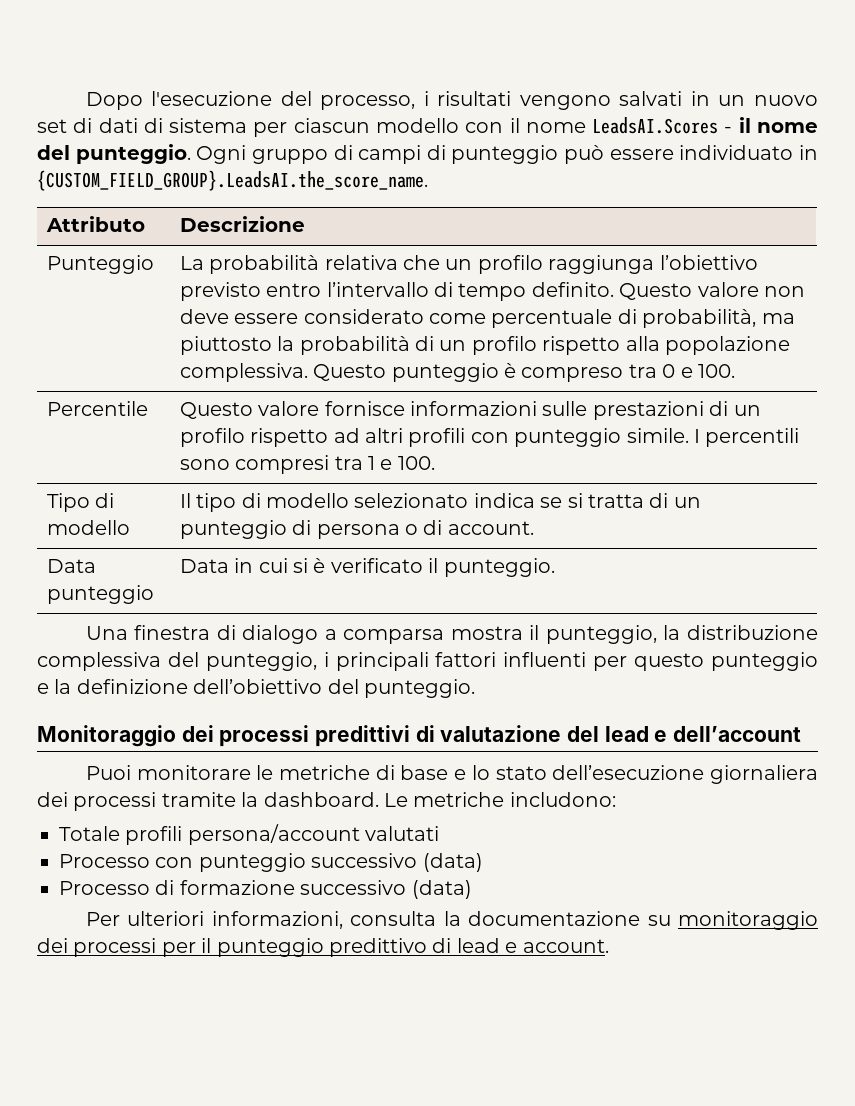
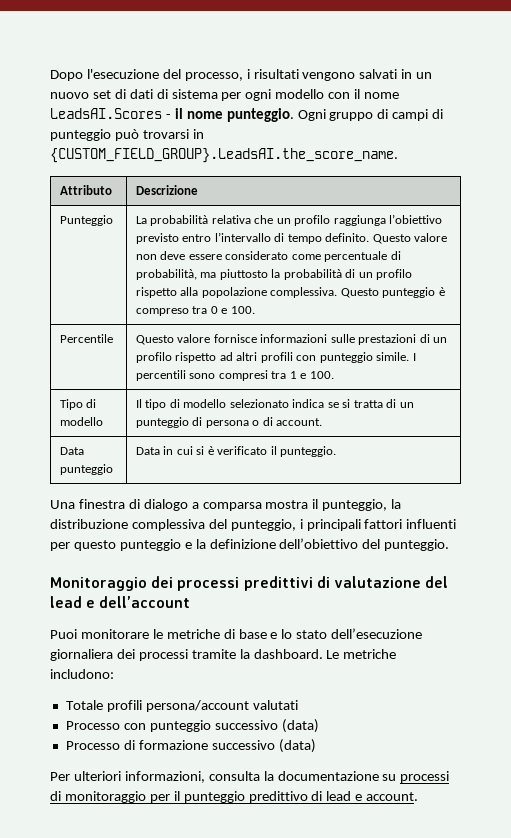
- Dopo l'esecuzione del processo, i risultati vengono salvati in un nuovo set di dati di sistema per ciascun modello con il nome LeadsAI.Scores - il nome del punteggio.
+ Dopo l'esecuzione del processo, i risultati vengono salvati in un nuovo set di dati di sistema per ogni modello con il nome LeadsAI.Scores - il nome punteggio.
- Ogni gruppo di campi di punteggio può essere individuato in {CUSTOM_FIELD_GROUP}.LeadsAI.the_score_name.
+ Ogni gruppo di campi di punteggio può trovarsi in {CUSTOM_FIELD_GROUP}.LeadsAI.the_score_name.
- Per ulteriori informazioni, consulta la documentazione su monitoraggio dei processi per il punteggio predittivo di lead e account.
+ Per ulteriori informazioni, consulta la documentazione su processi di monitoraggio per il punteggio predittivo di lead e account.

